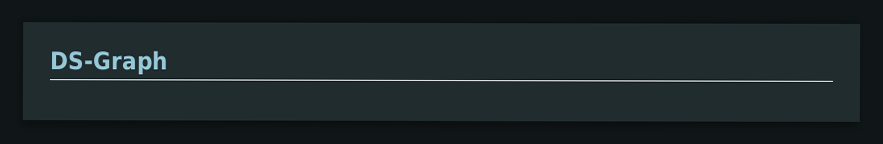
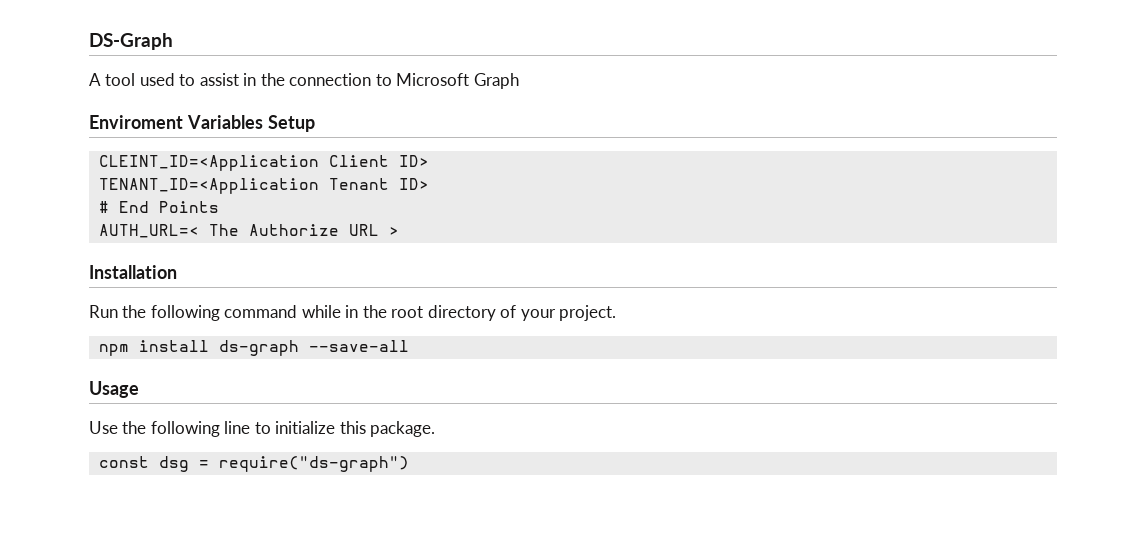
+ A tool used to assist in the connection to Microsoft Graph
+ Enviroment Variables Setup
+ CLEINT_ID=<Application Client ID>
+ TENANT_ID=<Application Tenant ID>
+ # End Points
+ AUTH_URL=< The Authorize URL >
+ Installation
+ Run the following command while in the root directory of your project.
+ npm install ds-graph --save-all
+ Usage
+ Use the following line to initialize this package.
+ const dsg = require("ds-graph")

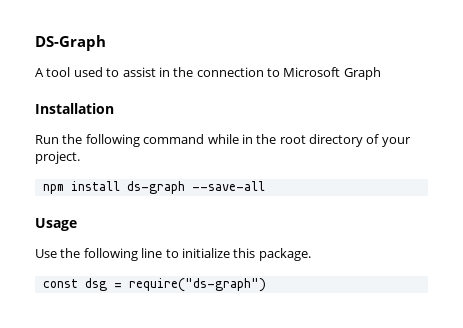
- Enviroment Variables Setup
- CLEINT_ID=<Application Client ID>
- TENANT_ID=<Application Tenant ID>
- # End Points
- AUTH_URL=< The Authorize URL >

